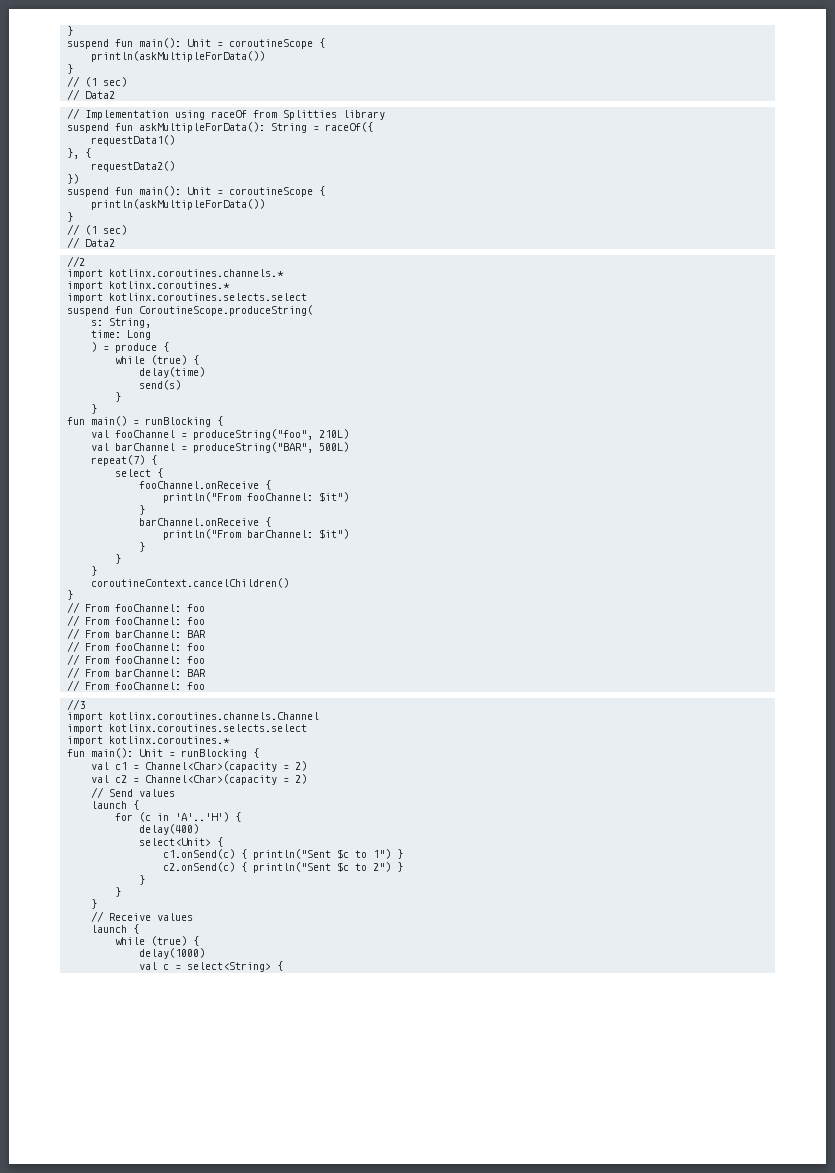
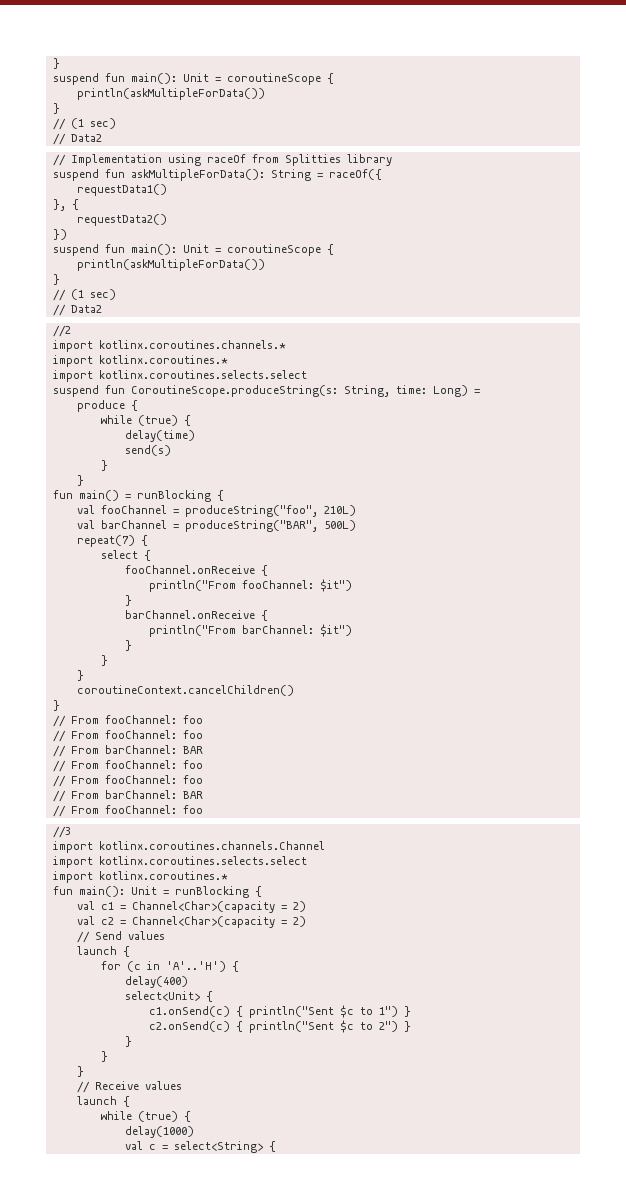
- suspend fun CoroutineScope.produceString(
- s: String,
- time: Long
- ) = produce {
+ suspend fun CoroutineScope.produceString(s: String, time: Long) =
+ produce {

